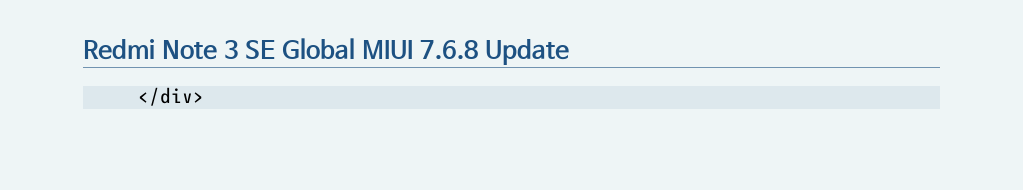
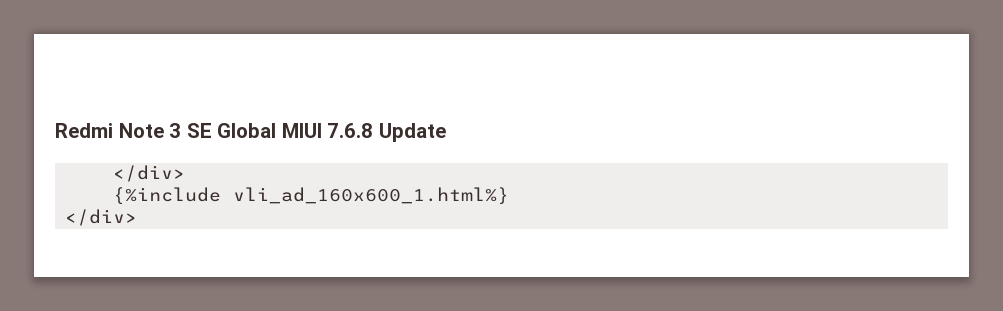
+ {%include vli_ad_160x600_1.html%}
+ </div>

